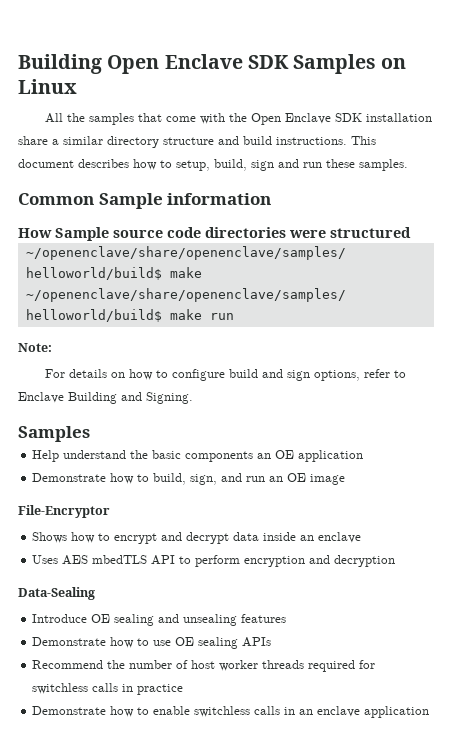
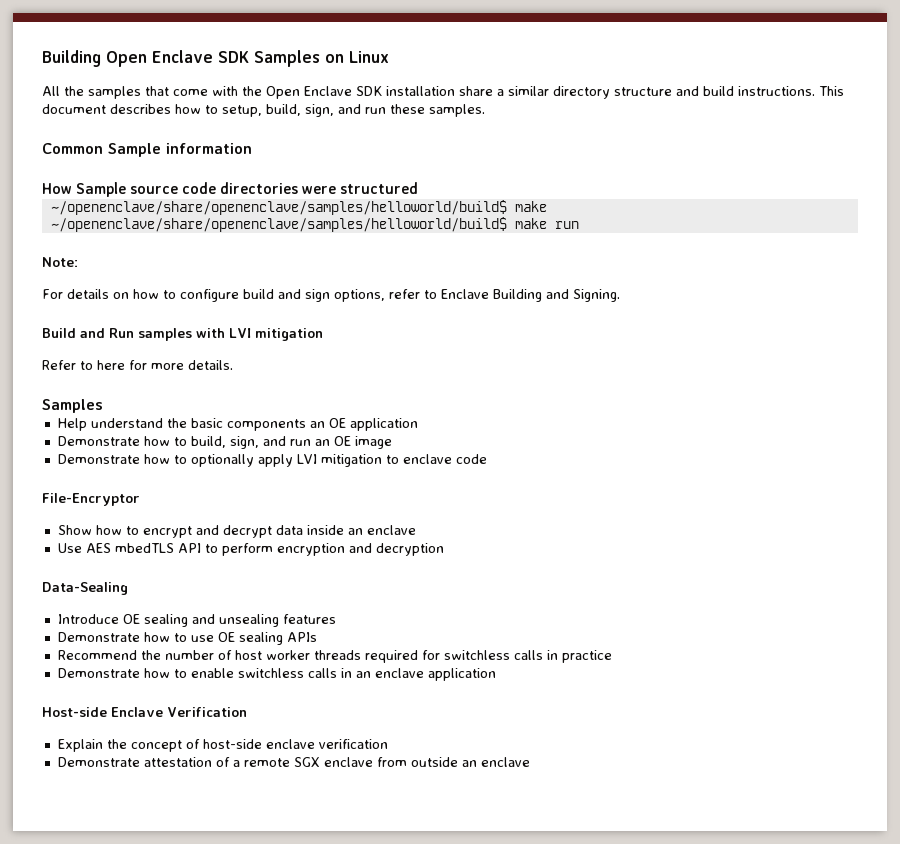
- This document describes how to setup, build, sign and run these samples.
+ This document describes how to setup, build, sign, and run these samples.
+ Build and Run samples with LVI mitigation
+ Refer to here for more details.
+ Demonstrate how to optionally apply LVI mitigation to enclave code
- Shows how to encrypt and decrypt data inside an enclave
+ Show how to encrypt and decrypt data inside an enclave
- Uses AES mbedTLS API to perform encryption and decryption
+ Use AES mbedTLS API to perform encryption and decryption
+ Host-side Enclave Verification
+ Explain the concept of host-side enclave verification
+ Demonstrate attestation of a remote SGX enclave from outside an enclave

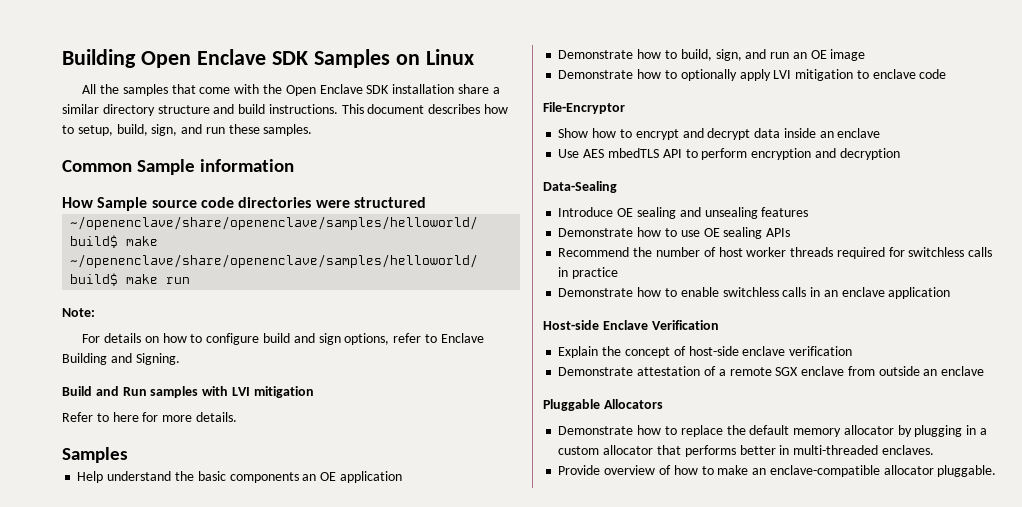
+ Pluggable Allocators
+ Demonstrate how to replace the default memory allocator by plugging in a custom allocator that performs better in multi-threaded enclaves.
+ Provide overview of how to make an enclave-compatible allocator pluggable.

